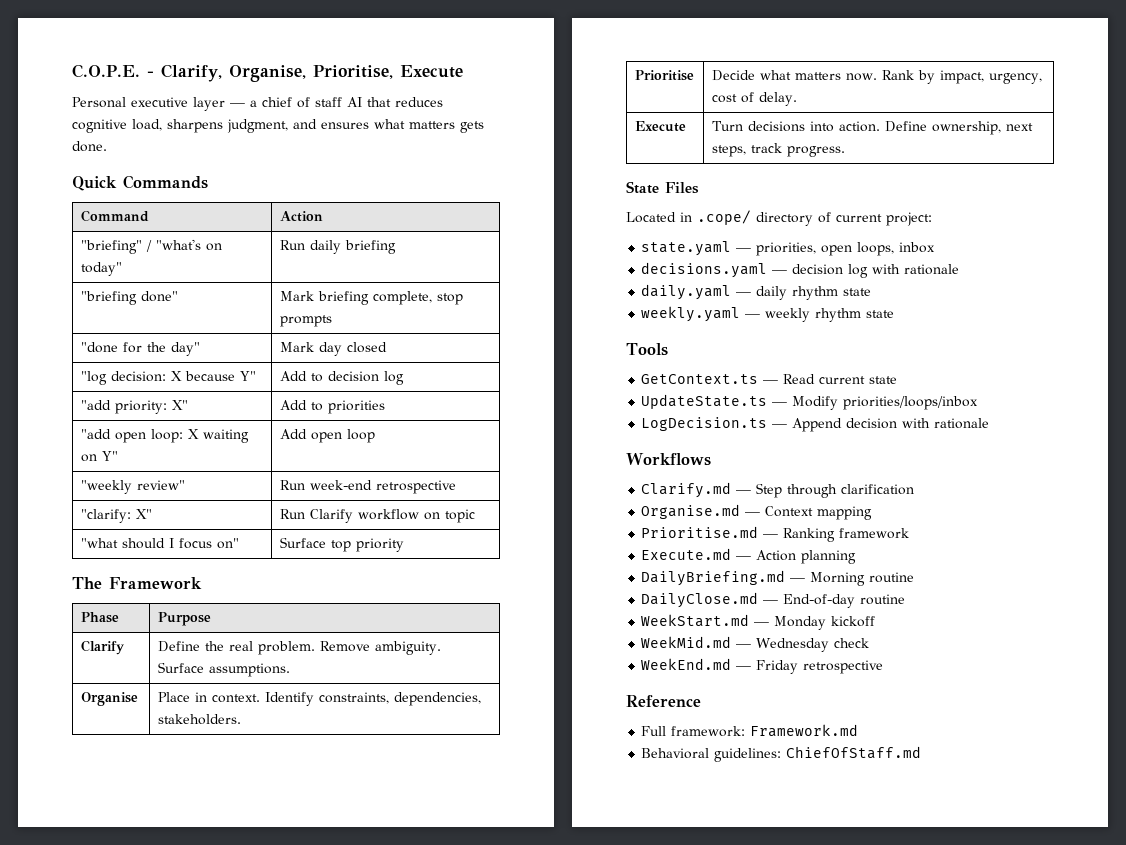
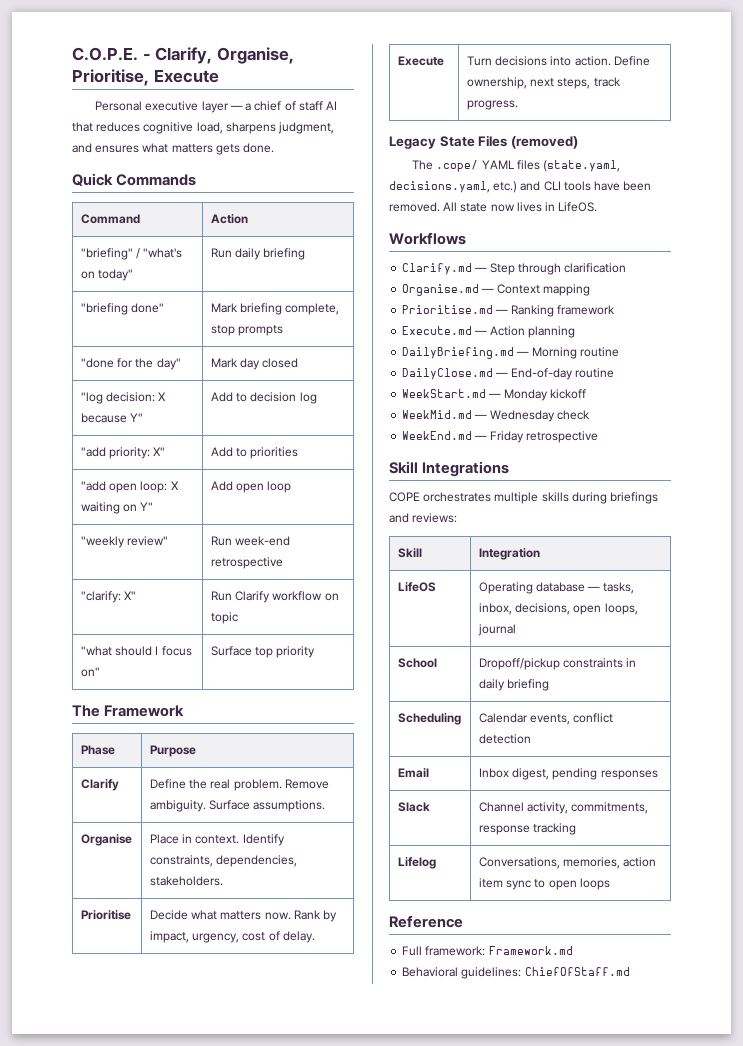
- State Files
- Located in .cope/ directory of current project:
- state.yaml — priorities, open loops, inbox
- decisions.yaml — decision log with rationale
- daily.yaml — daily rhythm state
- weekly.yaml — weekly rhythm state
- Tools
- GetContext.ts — Read current state
- UpdateState.ts — Modify priorities/loops/inbox
- LogDecision.ts — Append decision with rationale
+ Legacy State Files (removed)
+ The .cope/ YAML files (state.yaml, decisions.yaml, etc.) and CLI tools have been removed. All state now lives in LifeOS.
+ Skill Integrations
+ COPE orchestrates multiple skills during briefings and reviews:
+ Skill | Integration
+ LifeOS | Operating database — tasks, inbox, decisions, open loops, journal
+ School | Dropoff/pickup constraints in daily briefing
+ Scheduling | Calendar events, conflict detection
+ Email | Inbox digest, pending responses
+ Slack | Channel activity, commitments, response tracking
+ Lifelog | Conversations, memories, action item sync to open loops

